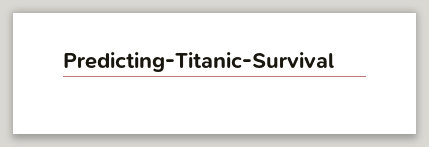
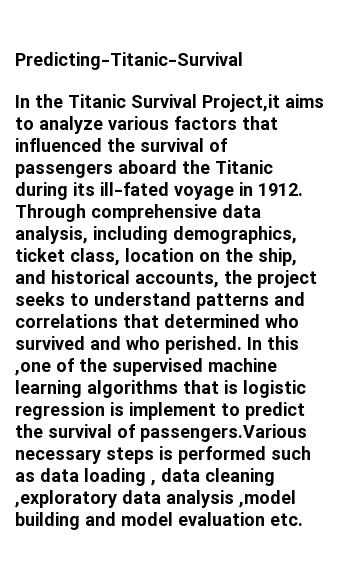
+ In the Titanic Survival Project,it aims to analyze various factors that influenced the survival of passengers aboard the Titanic during its ill-fated voyage in 1912. Through comprehensive data analysis, including demographics, ticket class, location on the ship, and historical accounts, the project seeks to understand patterns and correlations that determined who survived and who perished. In this ,one of the supervised machine learning algorithms that is logistic regression is implement to predict the survival of passengers.Various necessary steps is performed such as data loading , data cleaning ,exploratory data analysis ,model building and model evaluation etc.

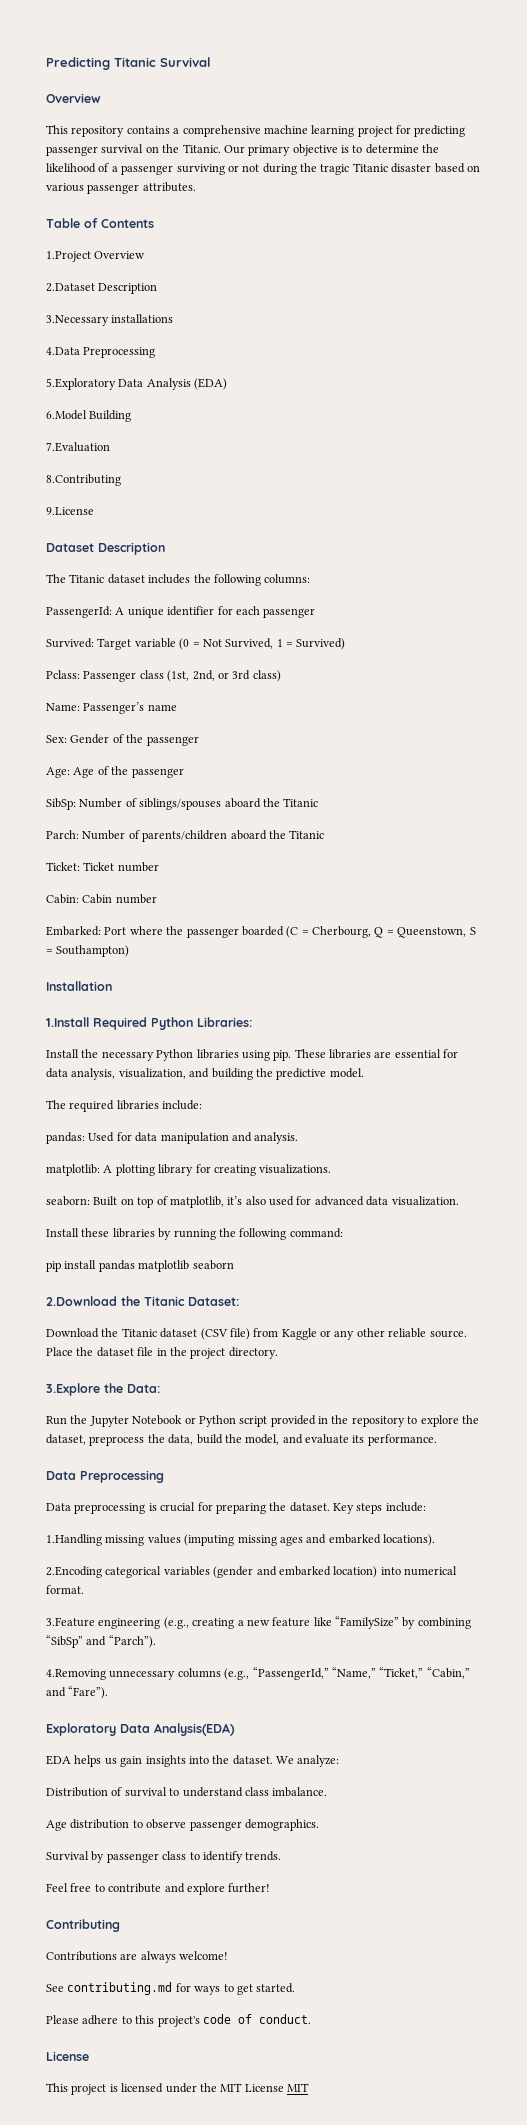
- Predicting-Titanic-Survival
- In the Titanic Survival Project,it aims to analyze various factors that influenced the survival of passengers aboard the Titanic during its ill-fated voyage in 1912. Through comprehensive data analysis, including demographics, ticket class, location on the ship, and historical accounts, the project seeks to understand patterns and correlations that determined who survived and who perished. In this ,one of the supervised machine learning algorithms that is logistic regression is implement to predict the survival of passengers.Various necessary steps is performed such as data loading , data cleaning ,exploratory data analysis ,model building and model evaluation etc.
+ Predicting Titanic Survival
+ Overview
+ This repository contains a comprehensive machine learning project for predicting passenger survival on the Titanic. Our primary objective is to determine the likelihood of a passenger surviving or not during the tragic Titanic disaster based on various passenger attributes.
+ Table of Contents
+ 1.Project Overview
+ 2.Dataset Description
+ 3.Necessary installations
+ 4.Data Preprocessing
+ 5.Exploratory Data Analysis (EDA)
+ 6.Model Building
+ 7.Evaluation
+ 8.Contributing
+ 9.License
+ Dataset Description
+ The Titanic dataset includes the following columns:
+ PassengerId: A unique identifier for each passenger
+ Survived: Target variable (0 = Not Survived, 1 = Survived)
+ Pclass: Passenger class (1st, 2nd, or 3rd class)
+ Name: Passenger’s name
+ Sex: Gender of the passenger
+ Age: Age of the passenger
+ SibSp: Number of siblings/spouses aboard the Titanic
+ Parch: Number of parents/children aboard the Titanic
+ Ticket: Ticket number
+ Cabin: Cabin number
+ Embarked: Port where the passenger boarded (C = Cherbourg, Q = Queenstown, S = Southampton)
+ Installation
+ 1.Install Required Python Libraries:
+ Install the necessary Python libraries using pip. These libraries are essential for data analysis, visualization, and building the predictive model.
+ The required libraries include:
+ pandas: Used for data manipulation and analysis.
+ matplotlib: A plotting library for creating visualizations.
+ seaborn: Built on top of matplotlib, it’s also used for advanced data visualization.
+ Install these libraries by running the following command:
+ pip install pandas matplotlib seaborn
+ 2.Download the Titanic Dataset:
+ Download the Titanic dataset (CSV file) from Kaggle or any other reliable source. Place the dataset file in the project directory.
+ 3.Explore the Data:
+ Run the Jupyter Notebook or Python script provided in the repository to explore the dataset, preprocess the data, build the model, and evaluate its performance.
+ Data Preprocessing
+ Data preprocessing is crucial for preparing the dataset. Key steps include:
+ 1.Handling missing values (imputing missing ages and embarked locations).
+ 2.Encoding categorical variables (gender and embarked location) into numerical format.
+ 3.Feature engineering (e.g., creating a new feature like “FamilySize” by combining “SibSp” and “Parch”).
+ 4.Removing unnecessary columns (e.g., “PassengerId,” “Name,” “Ticket,” “Cabin,” and “Fare”).
+ Exploratory Data Analysis(EDA)
+ EDA helps us gain insights into the dataset. We analyze:
+ Distribution of survival to understand class imbalance.
+ Age distribution to observe passenger demographics.
+ Survival by passenger class to identify trends.
+ Feel free to contribute and explore further!
+ Contributing
+ Contributions are always welcome!
+ See contributing.md for ways to get started.
+ Please adhere to this project's code of conduct.
+ License
+ This project is licensed under the MIT License MIT

